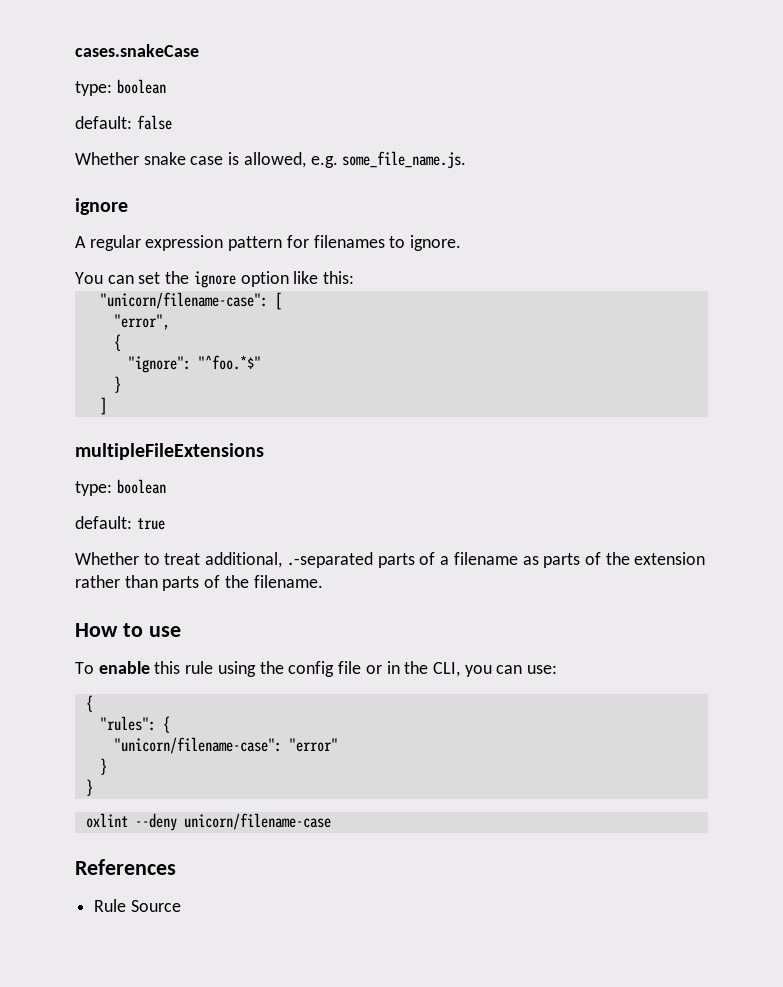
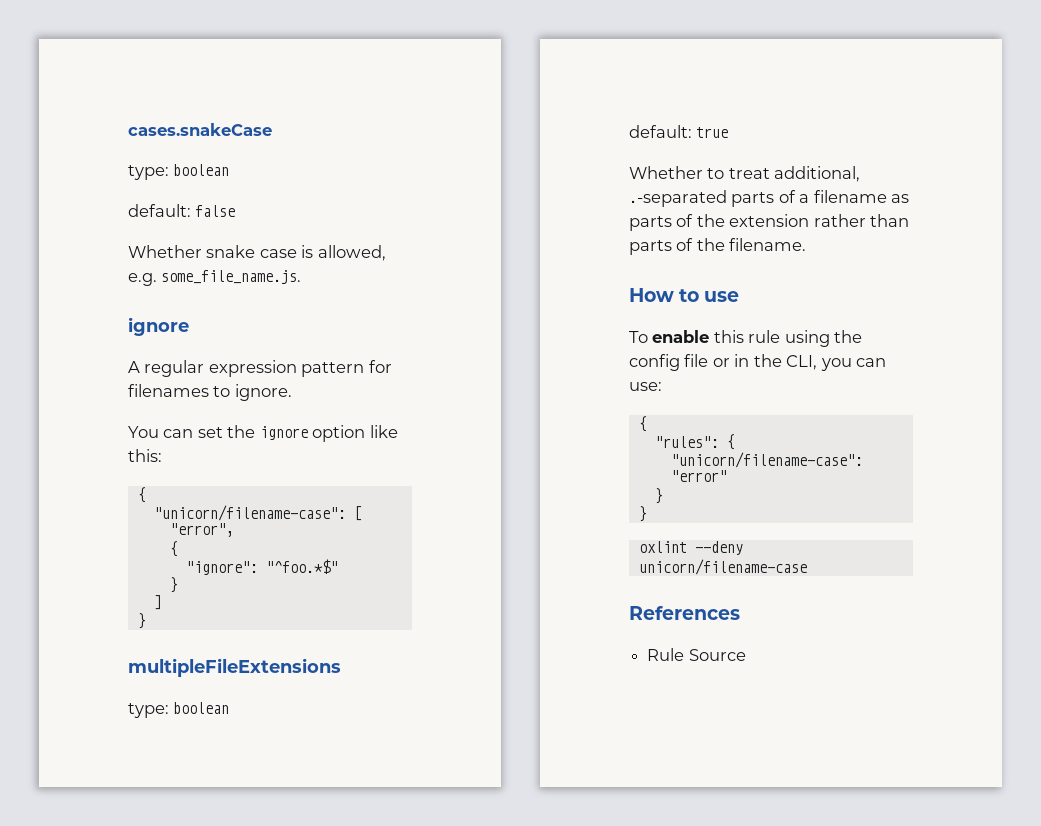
  You can set the ignore option like this:
+ {
  ]
+ }

